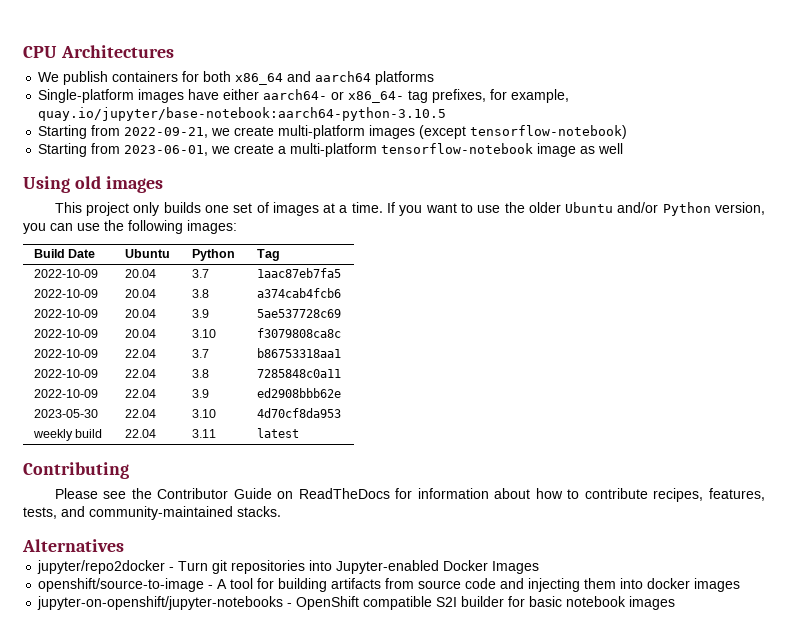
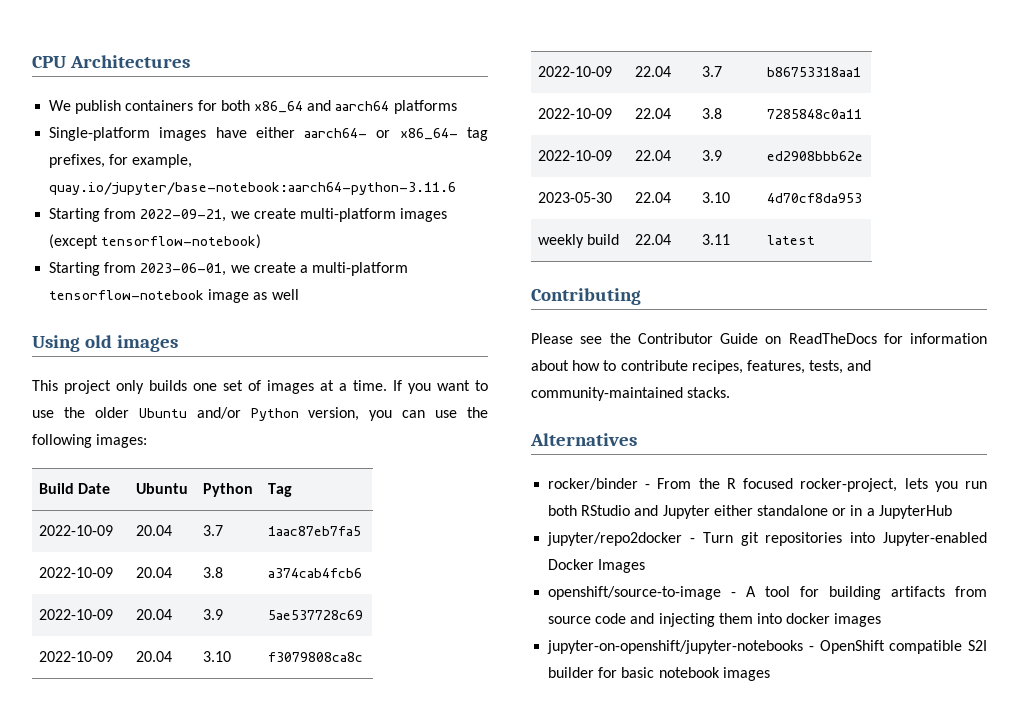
- Single-platform images have either aarch64- or x86_64- tag prefixes, for example, quay.io/jupyter/base-notebook:aarch64-python-3.10.5
+ Single-platform images have either aarch64- or x86_64- tag prefixes, for example, quay.io/jupyter/base-notebook:aarch64-python-3.11.6
+ rocker/binder - From the R focused rocker-project, lets you run both RStudio and Jupyter either standalone or in a JupyterHub

